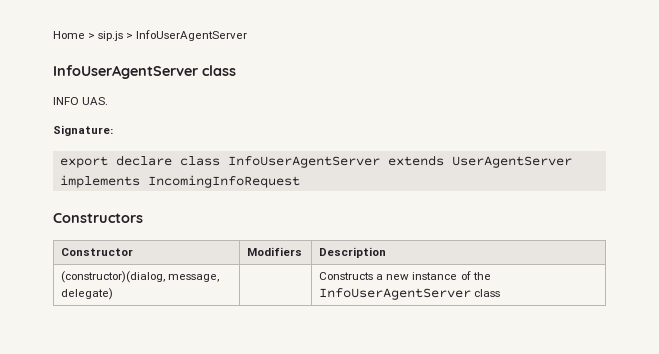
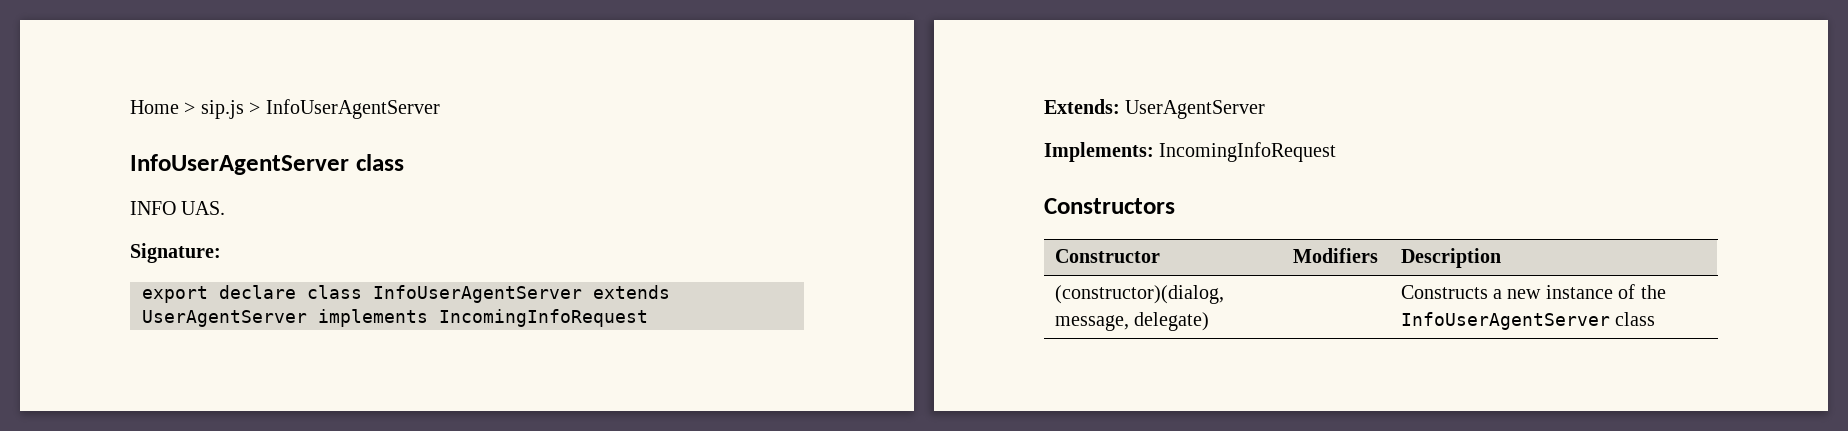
+ Extends: UserAgentServer
+ Implements: IncomingInfoRequest

